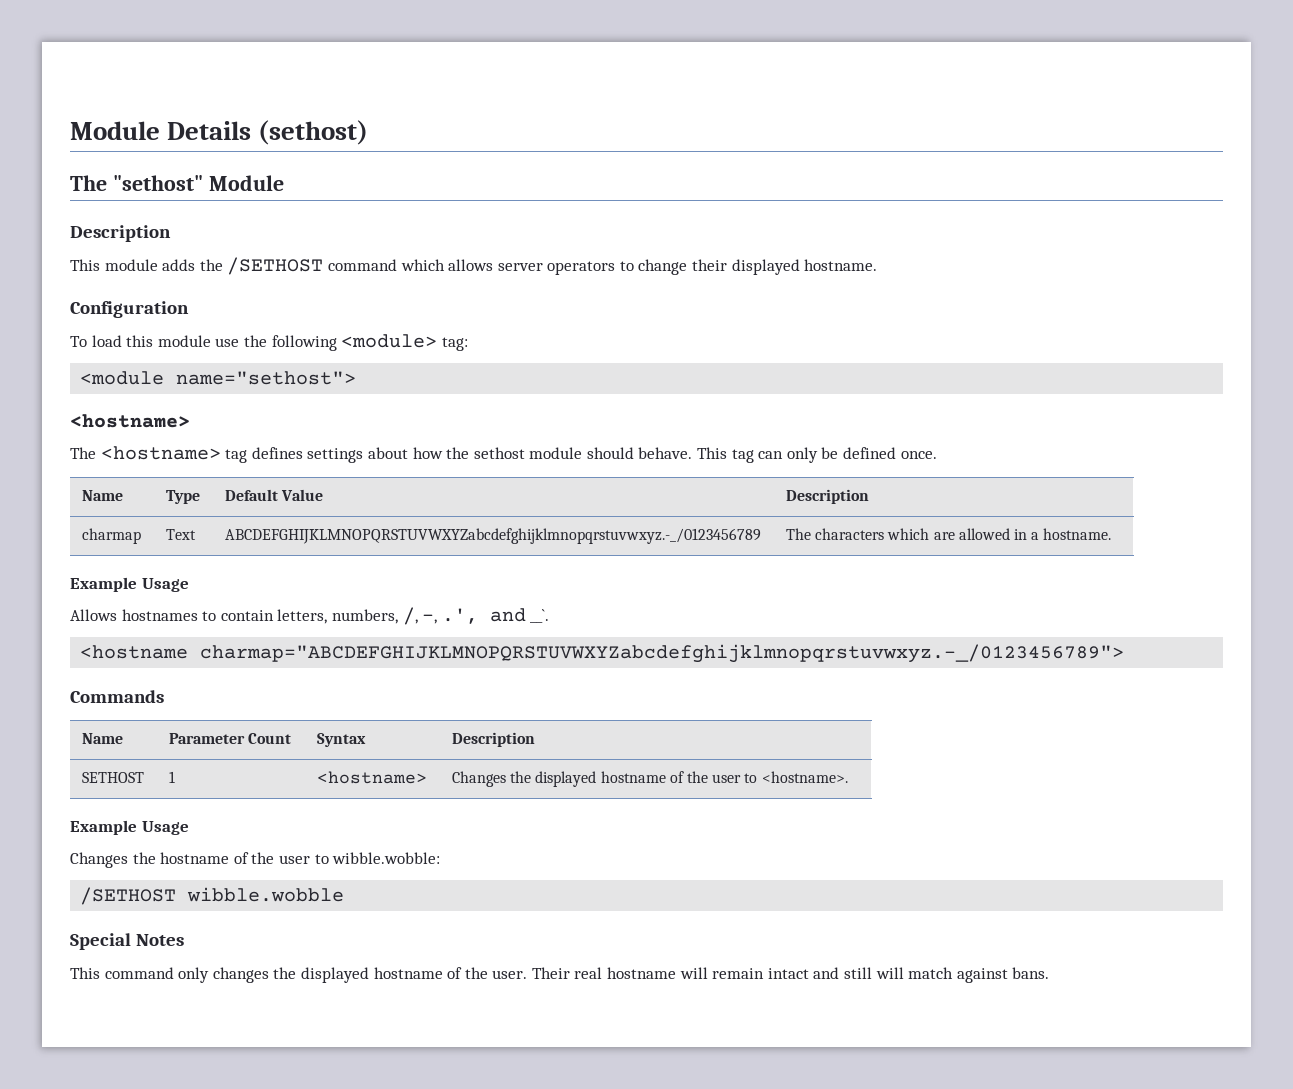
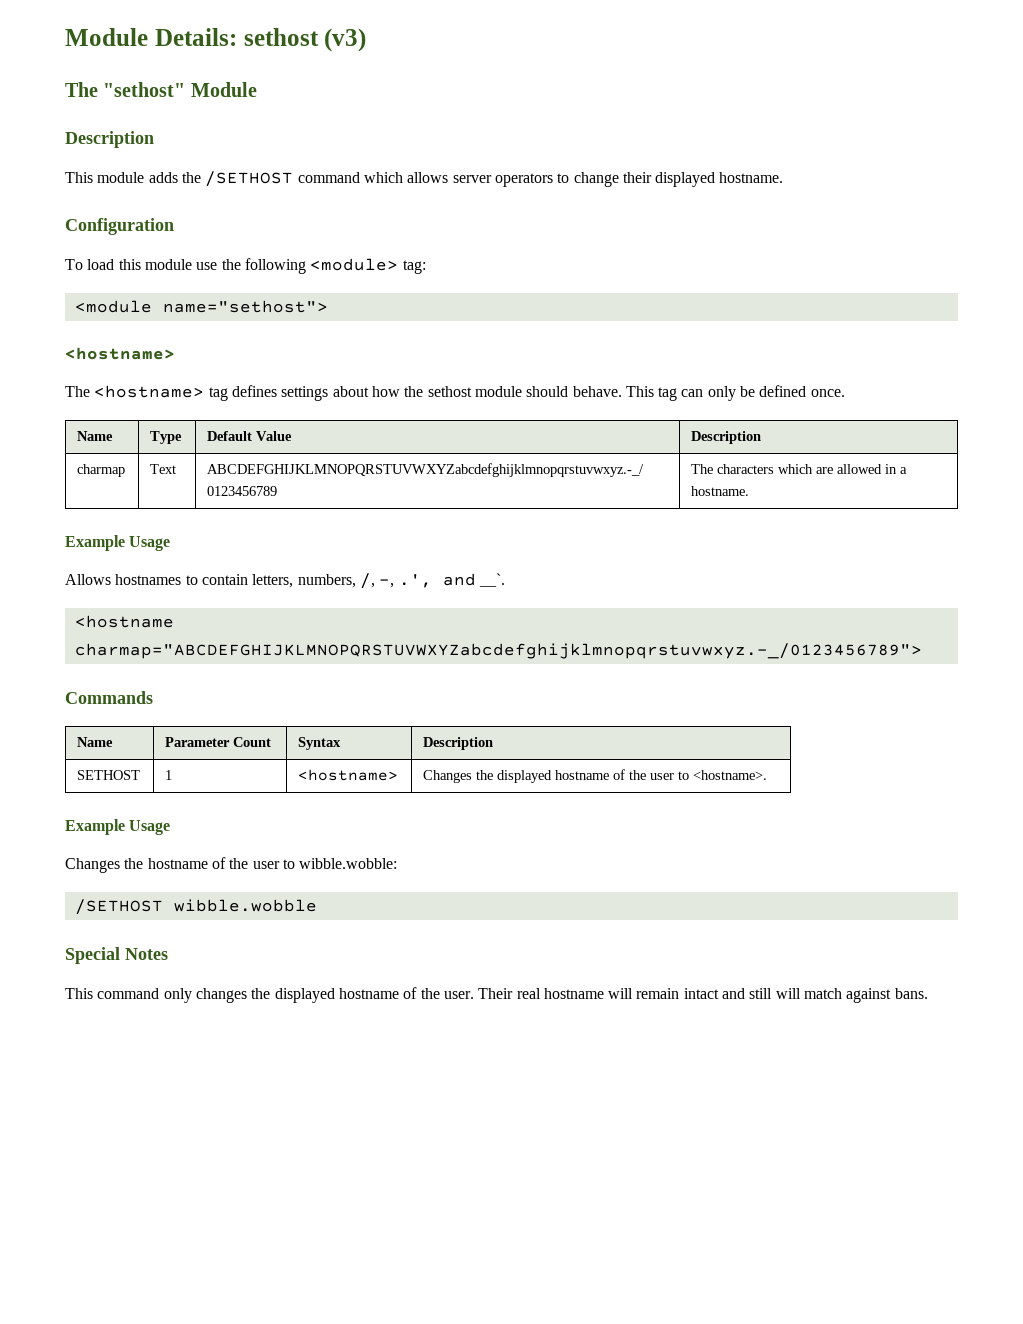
- Module Details (sethost)
+ Module Details: sethost (v3)

